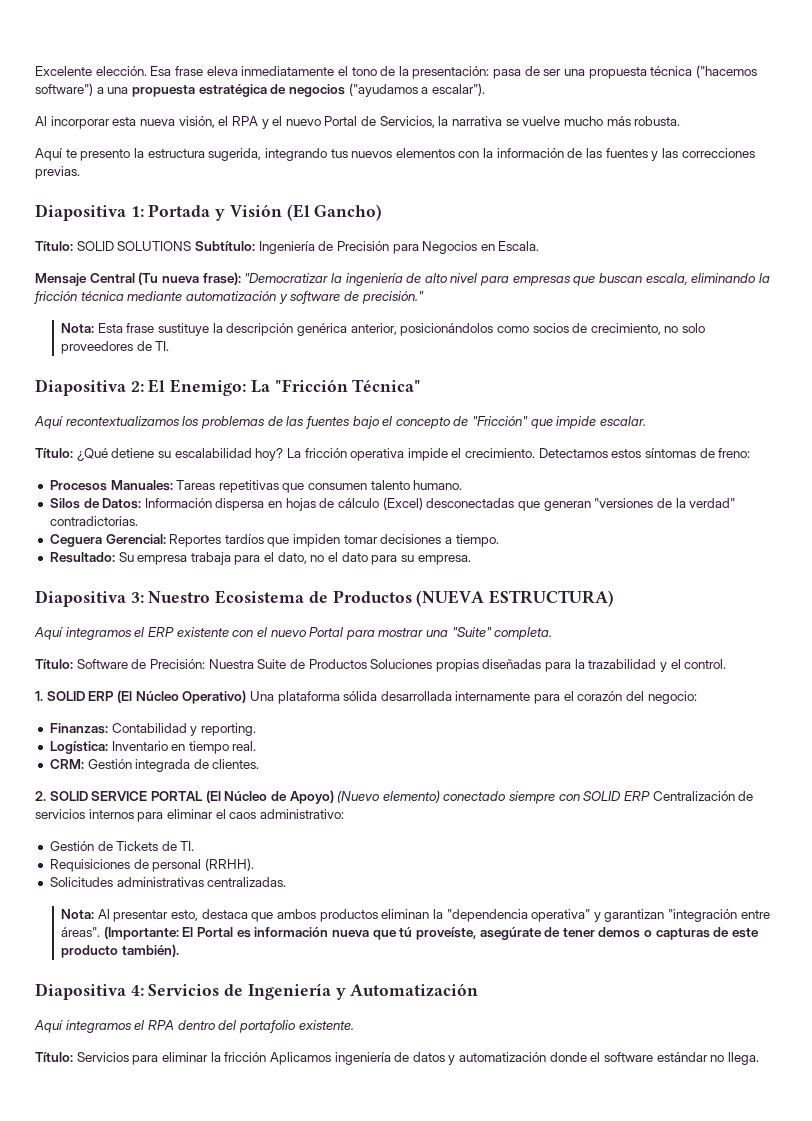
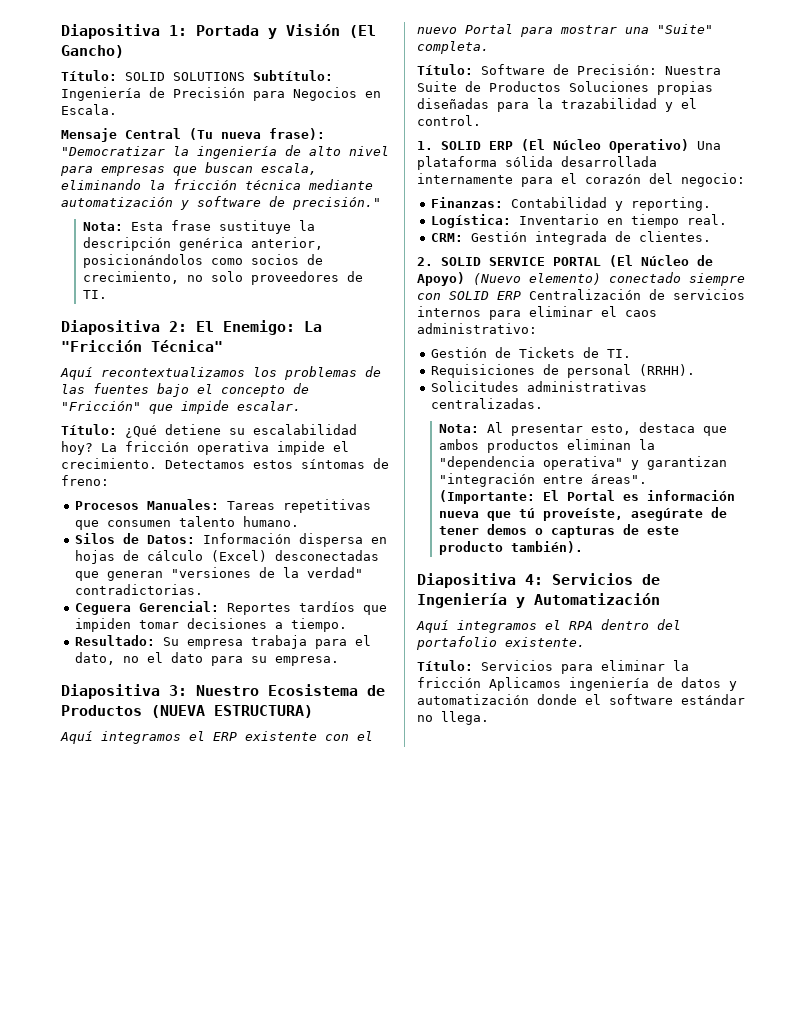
- Excelente elección. Esa frase eleva inmediatamente el tono de la presentación: pasa de ser una propuesta técnica ("hacemos software") a una propuesta estratégica de negocios ("ayudamos a escalar").
- Al incorporar esta nueva visión, el RPA y el nuevo Portal de Servicios, la narrativa se vuelve mucho más robusta.
- Aquí te presento la estructura sugerida, integrando tus nuevos elementos con la información de las fuentes y las correcciones previas.

